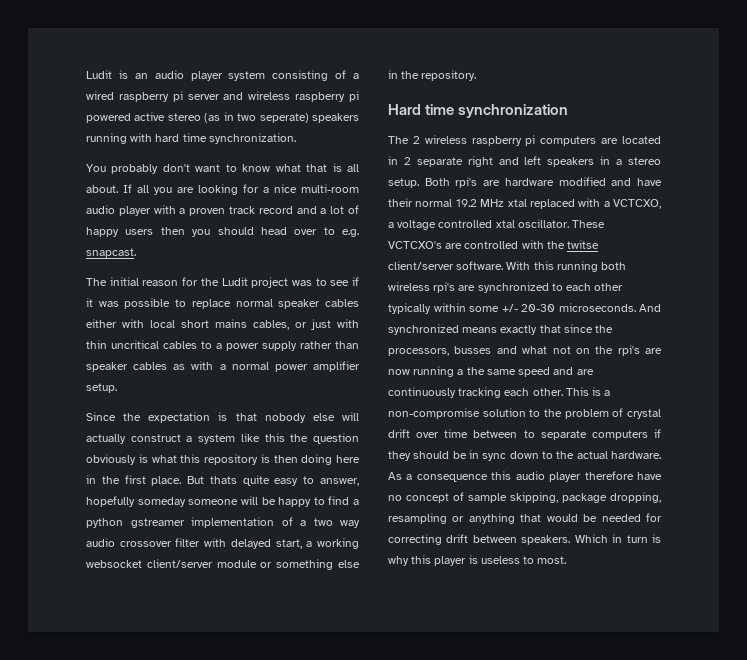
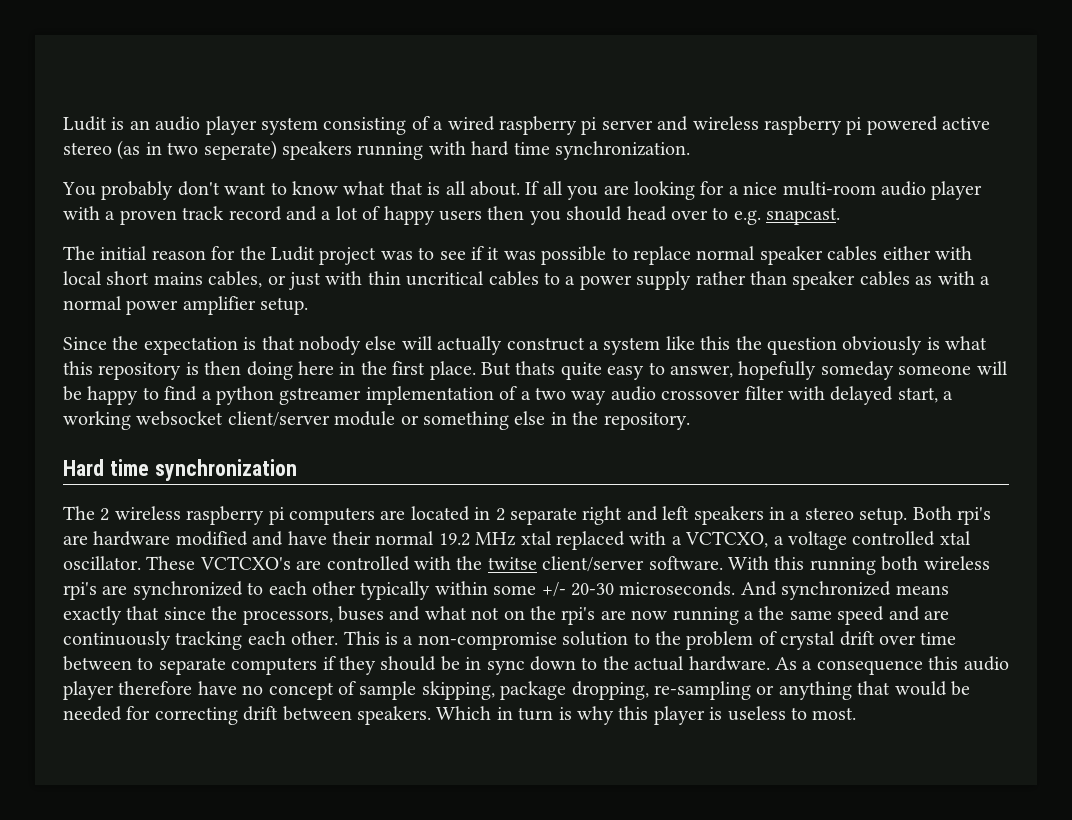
- And synchronized means exactly that since the processors, busses and what not on the rpi's are now running a the same speed and are continuously tracking each other.
+ And synchronized means exactly that since the processors, buses and what not on the rpi's are now running a the same speed and are continuously tracking each other.
- As a consequence this audio player therefore have no concept of sample skipping, package dropping, resampling or anything that would be needed for correcting drift between speakers.
+ As a consequence this audio player therefore have no concept of sample skipping, package dropping, re-sampling or anything that would be needed for correcting drift between speakers.

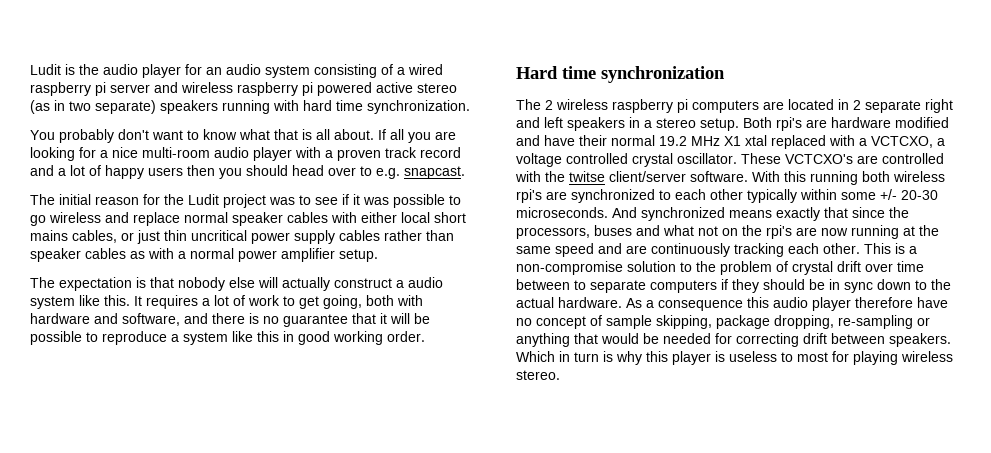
- Ludit is an audio player system consisting of a wired raspberry pi server and wireless raspberry pi powered active stereo (as in two seperate) speakers running with hard time synchronization.
+ Ludit is the audio player for an audio system consisting of a wired raspberry pi server and wireless raspberry pi powered active stereo (as in two separate) speakers running with hard time synchronization.
- The initial reason for the Ludit project was to see if it was possible to replace normal speaker cables either with local short mains cables, or just with thin uncritical cables to a power supply rather than speaker cables as with a normal power amplifier setup.
+ The initial reason for the Ludit project was to see if it was possible to go wireless and replace normal speaker cables with either local short mains cables, or just thin uncritical power supply cables rather than speaker cables as with a normal power amplifier setup.
- Since the expectation is that nobody else will actually construct a system like this the question obviously is what this repository is then doing here in the first place. But thats quite easy to answer, hopefully someday someone will be happy to find a python gstreamer implementation of a two way audio crossover filter with delayed start, a working websocket client/server module or something else in the repository.
+ The expectation is that nobody else will actually construct a audio system like this. It requires a lot of work to get going, both with hardware and software, and there is no guarantee that it will be possible to reproduce a system like this in good working order.
- Both rpi's are hardware modified and have their normal 19.2 MHz xtal replaced with a VCTCXO, a voltage controlled xtal oscillator.
+ Both rpi's are hardware modified and have their normal 19.2 MHz X1 xtal replaced with a VCTCXO, a voltage controlled crystal oscillator.
- And synchronized means exactly that since the processors, buses and what not on the rpi's are now running a the same speed and are continuously tracking each other.
+ And synchronized means exactly that since the processors, buses and what not on the rpi's are now running at the same speed and are continuously tracking each other.
- Which in turn is why this player is useless to most.
+ Which in turn is why this player is useless to most for playing wireless stereo.

